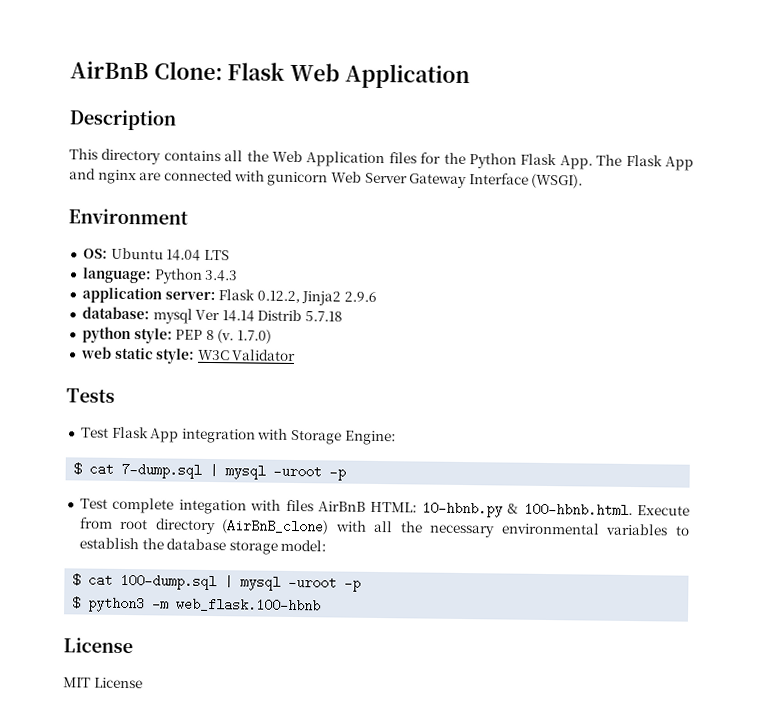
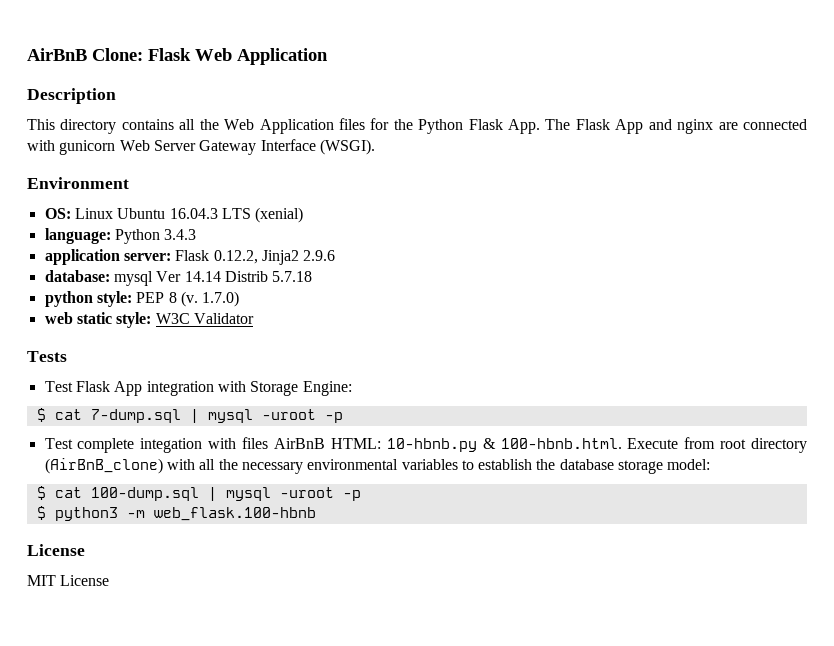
- OS: Ubuntu 14.04 LTS
+ OS: Linux Ubuntu 16.04.3 LTS (xenial)

